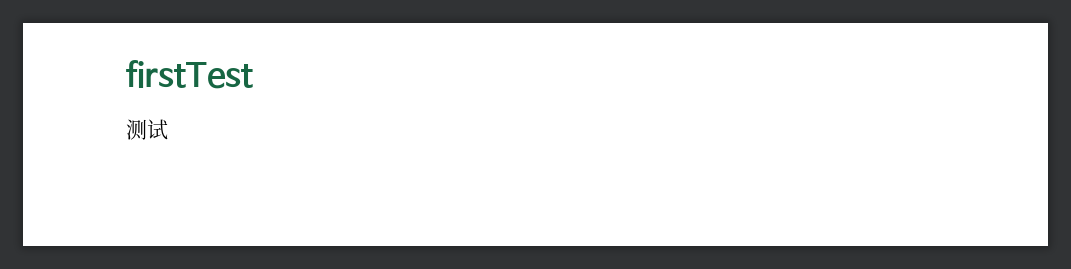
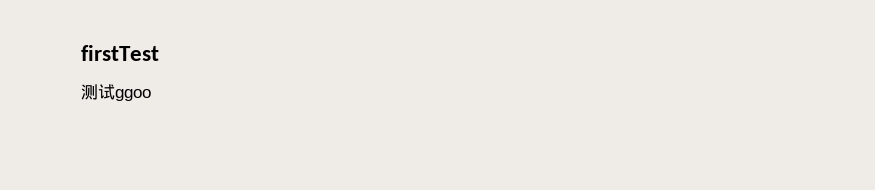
- 测试
+ 测试ggoo

